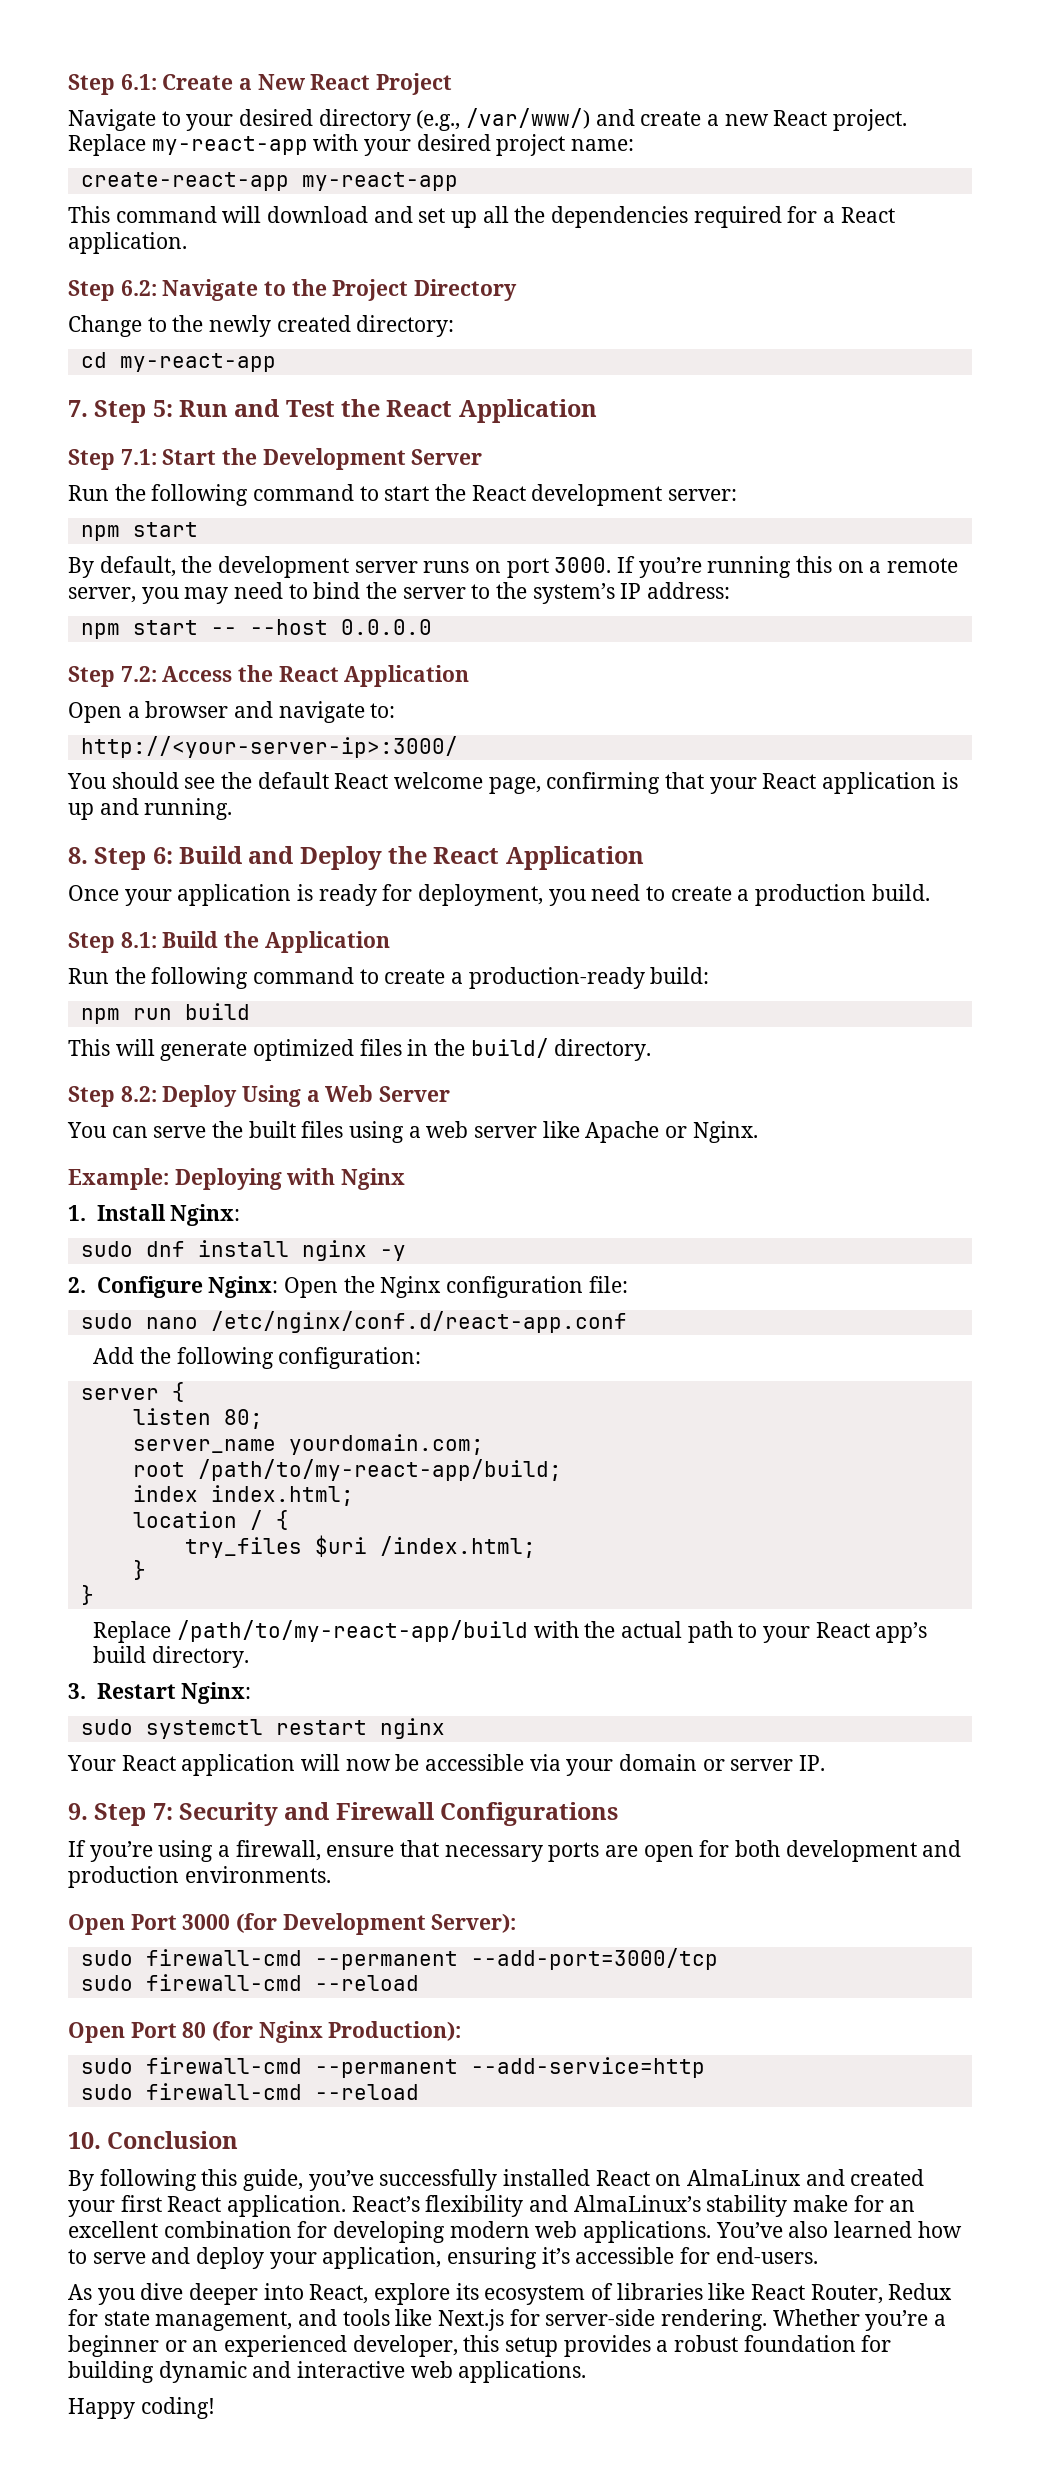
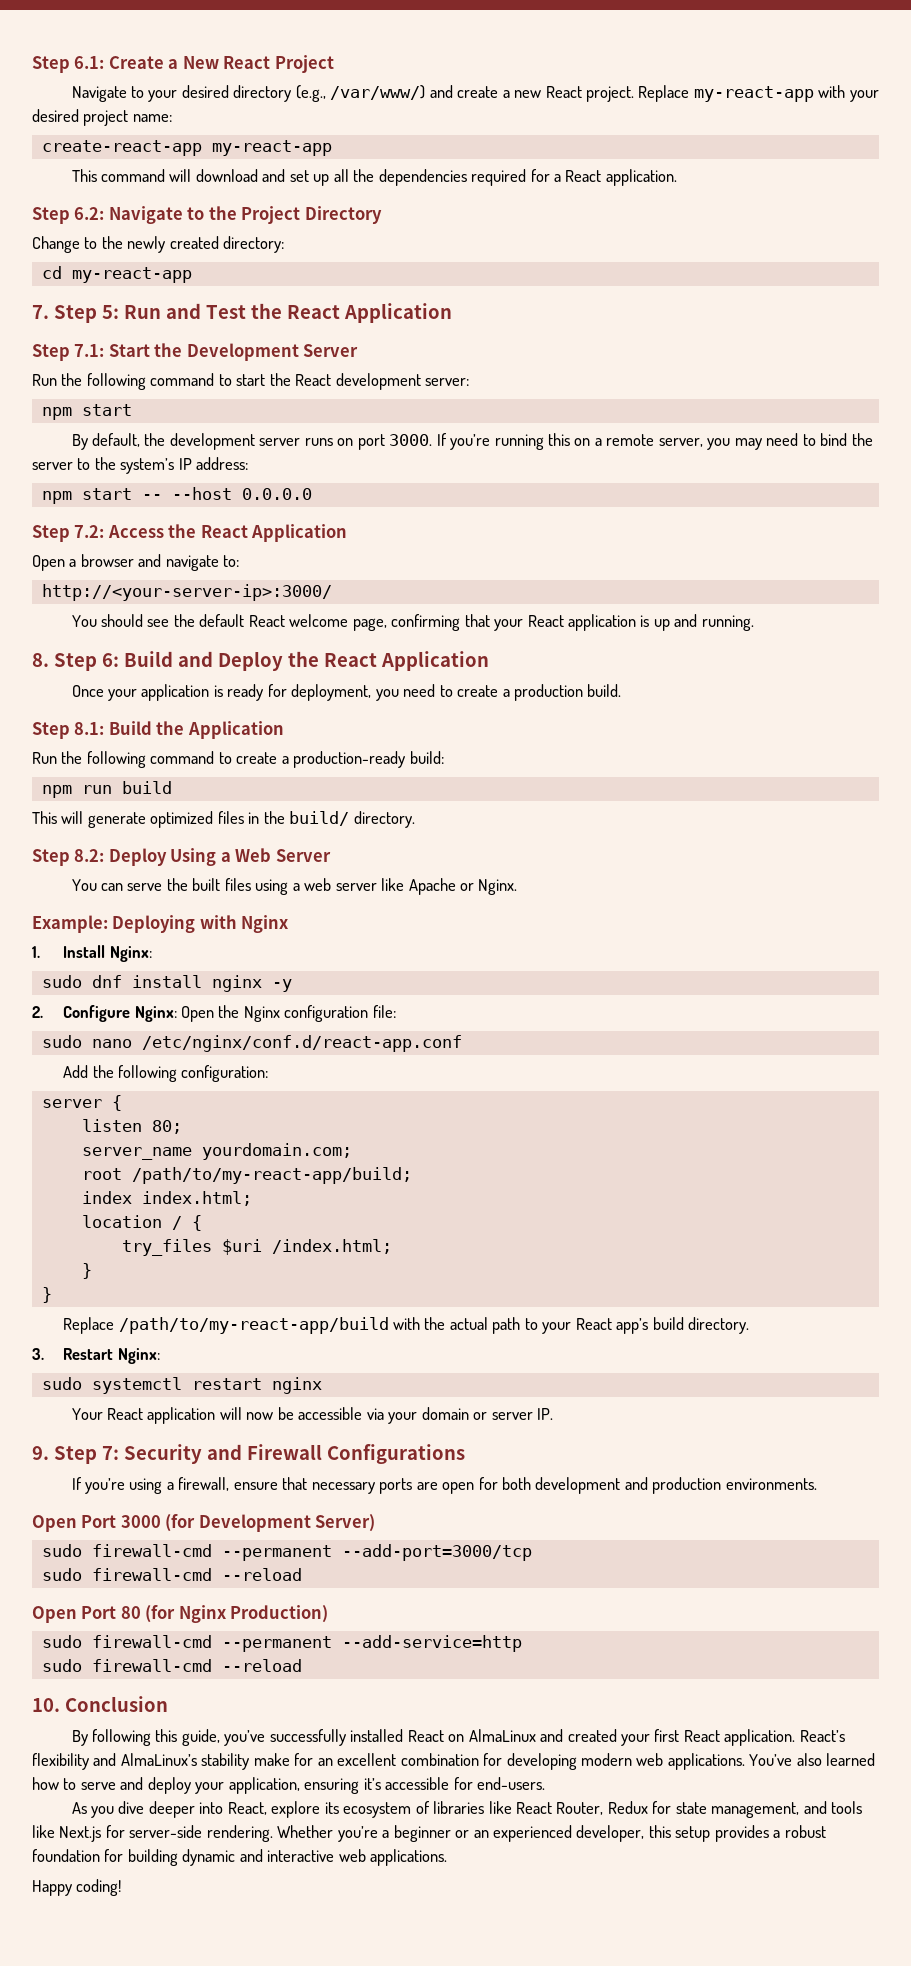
- Open Port 3000 (for Development Server):
+ Open Port 3000 (for Development Server)
- Open Port 80 (for Nginx Production):
+ Open Port 80 (for Nginx Production)

